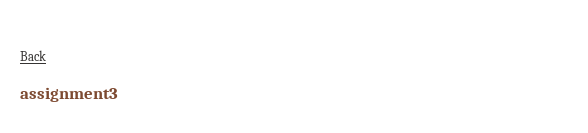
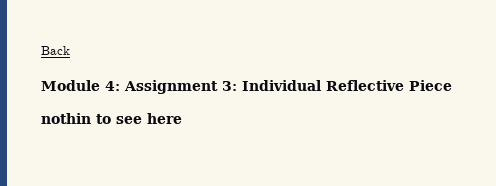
- assignment3
+ Module 4: Assignment 3: Individual Reflective Piece
+ nothin to see here

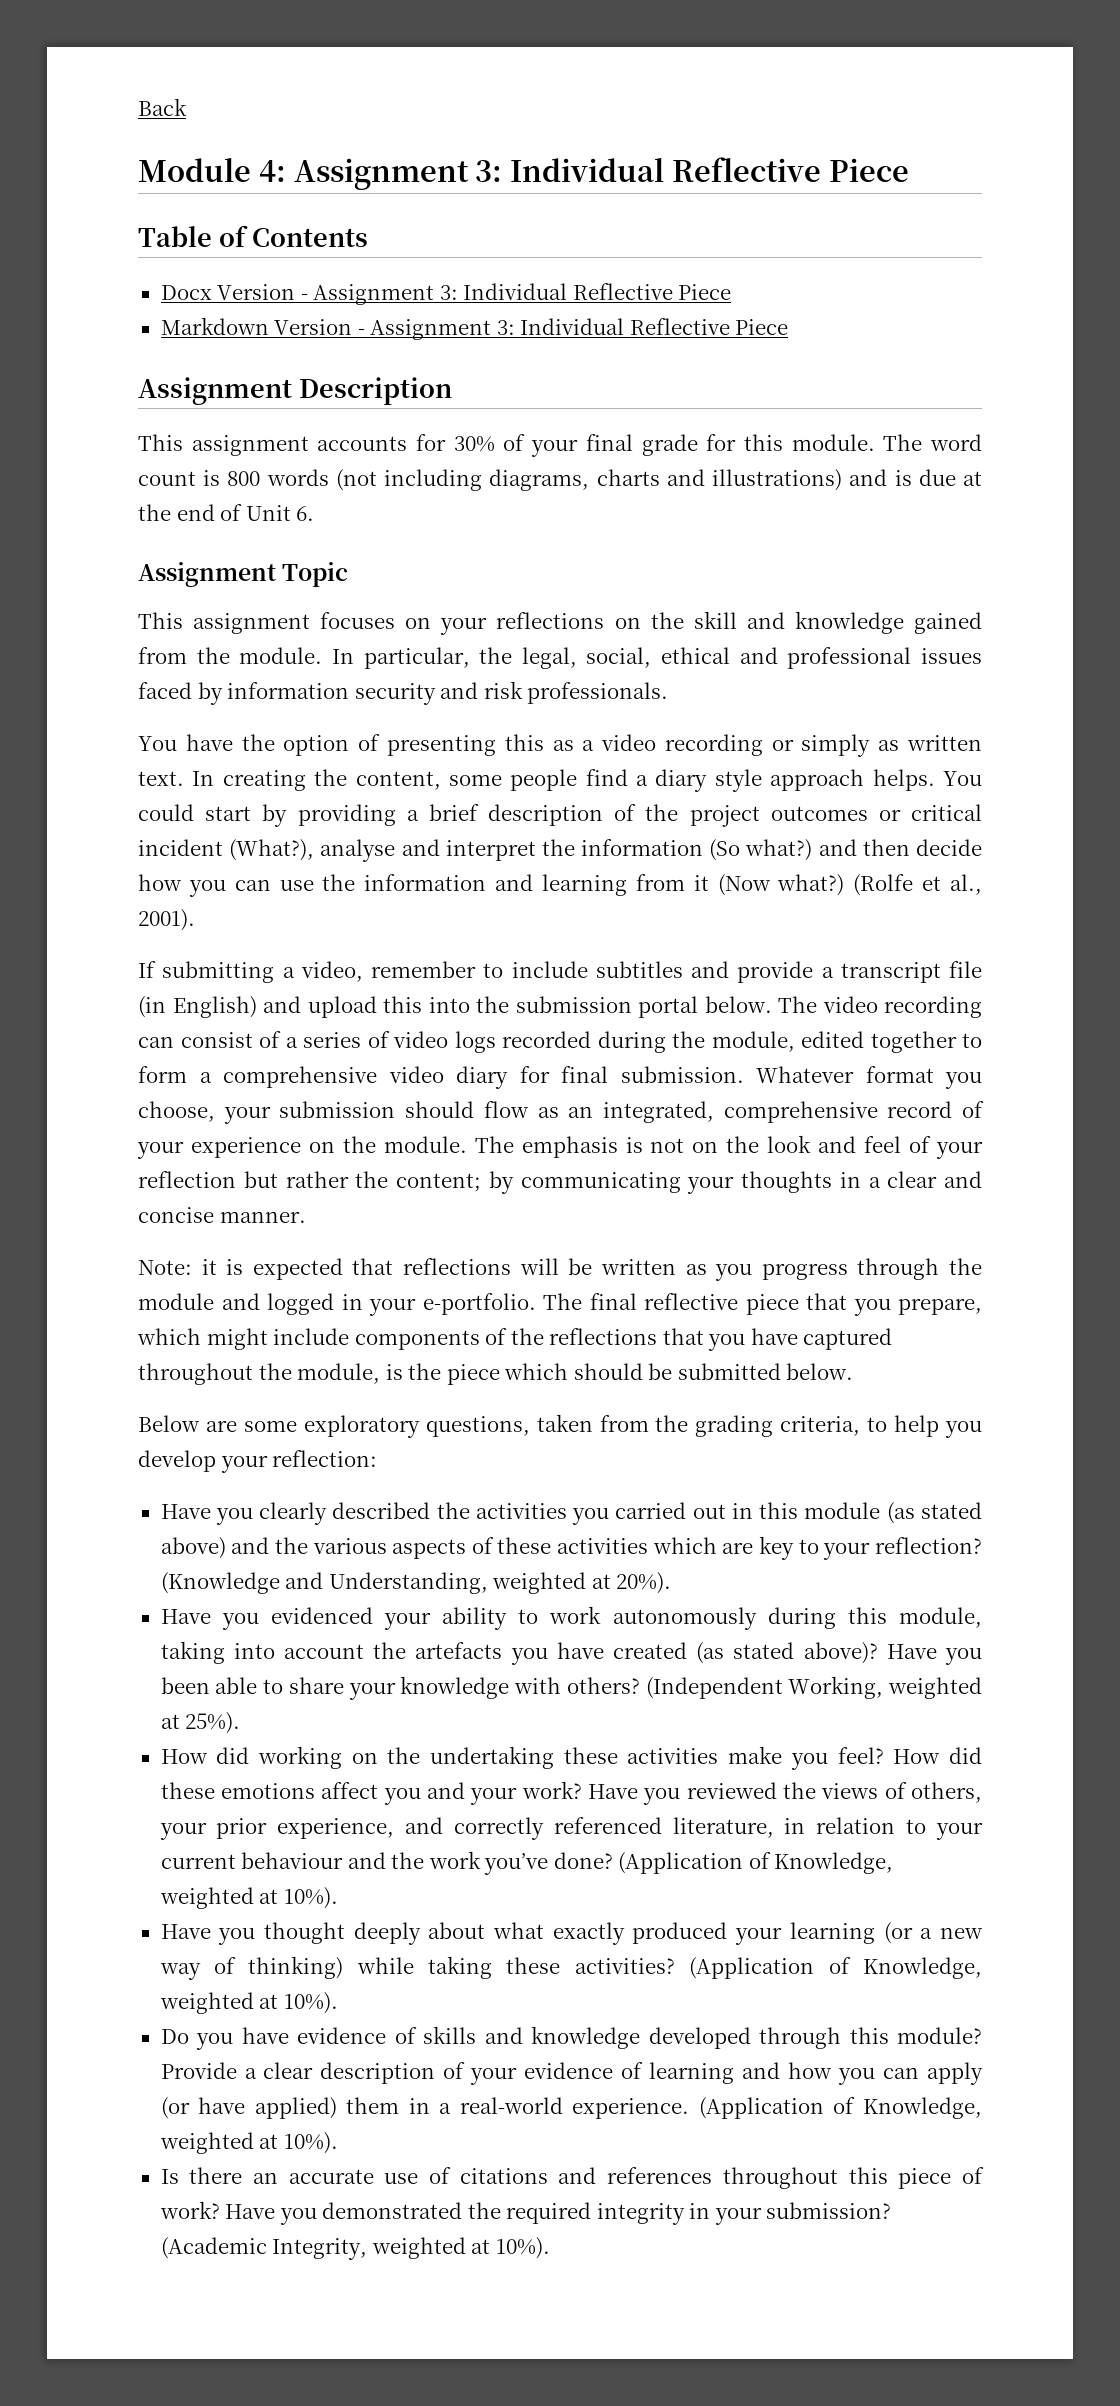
- nothin to see here
+ Table of Contents
+ Docx Version - Assignment 3: Individual Reflective Piece
+ Markdown Version - Assignment 3: Individual Reflective Piece
+ Assignment Description
+ This assignment accounts for 30% of your final grade for this module. The word count is 800 words (not including diagrams, charts and illustrations) and is due at the end of Unit 6.
+ Assignment Topic
+ This assignment focuses on your reflections on the skill and knowledge gained from the module. In particular, the legal, social, ethical and professional issues faced by information security and risk professionals.
+ You have the option of presenting this as a video recording or simply as written text. In creating the content, some people find a diary style approach helps. You could start by providing a brief description of the project outcomes or critical incident (What?), analyse and interpret the information (So what?) and then decide how you can use the information and learning from it (Now what?) (Rolfe et al., 2001).
+ If submitting a video, remember to include subtitles and provide a transcript file (in English) and upload this into the submission portal below. The video recording can consist of a series of video logs recorded during the module, edited together to form a comprehensive video diary for final submission. Whatever format you choose, your submission should flow as an integrated, comprehensive record of your experience on the module. The emphasis is not on the look and feel of your reflection but rather the content; by communicating your thoughts in a clear and concise manner.
+ Note: it is expected that reflections will be written as you progress through the module and logged in your e-portfolio. The final reflective piece that you prepare, which might include components of the reflections that you have captured throughout the module, is the piece which should be submitted below.
+ Below are some exploratory questions, taken from the grading criteria, to help you develop your reflection:
+ Have you clearly described the activities you carried out in this module (as stated above) and the various aspects of these activities which are key to your reflection? (Knowledge and Understanding, weighted at 20%).
+ Have you evidenced your ability to work autonomously during this module, taking into account the artefacts you have created (as stated above)? Have you been able to share your knowledge with others? (Independent Working, weighted at 25%).
+ How did working on the undertaking these activities make you feel? How did these emotions affect you and your work? Have you reviewed the views of others, your prior experience, and correctly referenced literature, in relation to your current behaviour and the work you’ve done? (Application of Knowledge, weighted at 10%).
+ Have you thought deeply about what exactly produced your learning (or a new way of thinking) while taking these activities? (Application of Knowledge, weighted at 10%).
+ Do you have evidence of skills and knowledge developed through this module? Provide a clear description of your evidence of learning and how you can apply (or have applied) them in a real-world experience. (Application of Knowledge, weighted at 10%).
+ Is there an accurate use of citations and references throughout this piece of work? Have you demonstrated the required integrity in your submission? (Academic Integrity, weighted at 10%).

